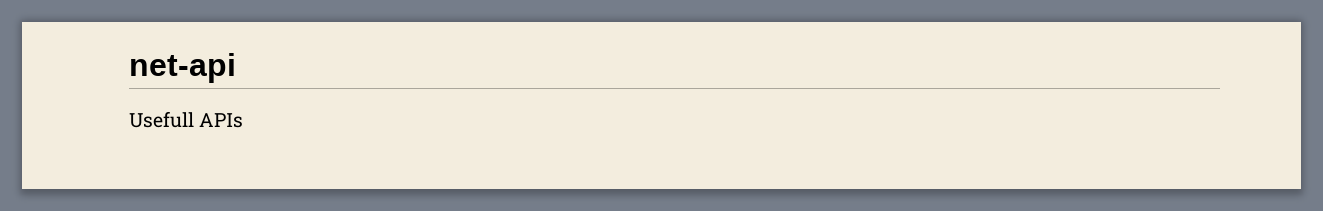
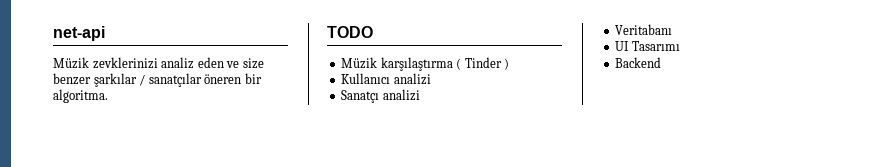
- Usefull APIs
+ Müzik zevklerinizi analiz eden ve size benzer şarkılar / sanatçılar öneren bir algoritma.
+ TODO
+ Müzik karşılaştırma ( Tinder )
+ Kullanıcı analizi
+ Sanatçı analizi
+ Veritabanı
+ UI Tasarımı
+ Backend

